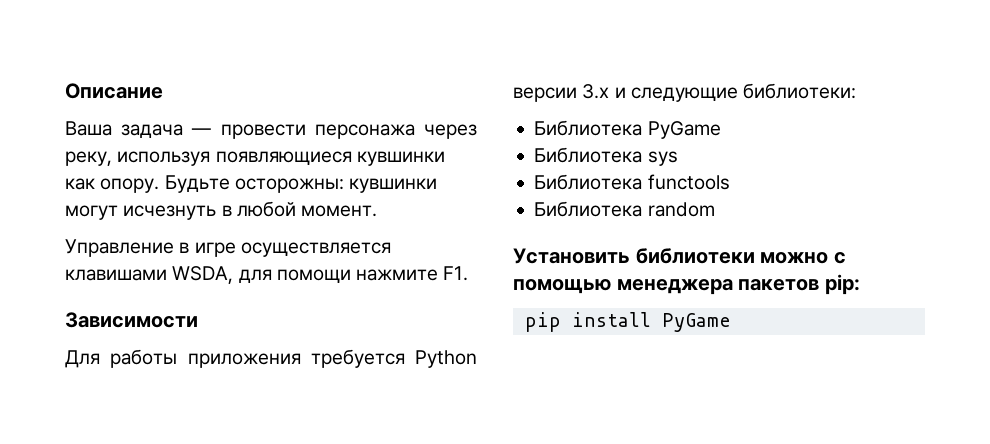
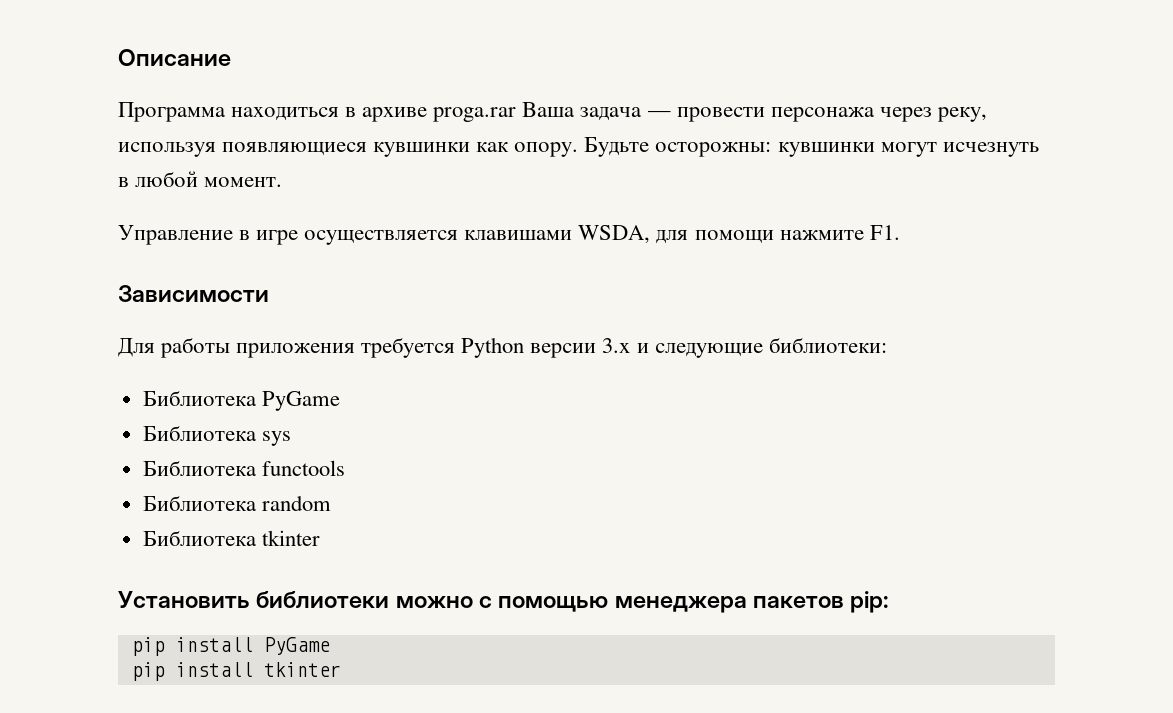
- Ваша задача — провести персонажа через реку, используя появляющиеся кувшинки как опору.
+ Программа находиться в архиве proga.rar Ваша задача — провести персонажа через реку, используя появляющиеся кувшинки как опору.
+ Библиотека tkinter
+ pip install tkinter

